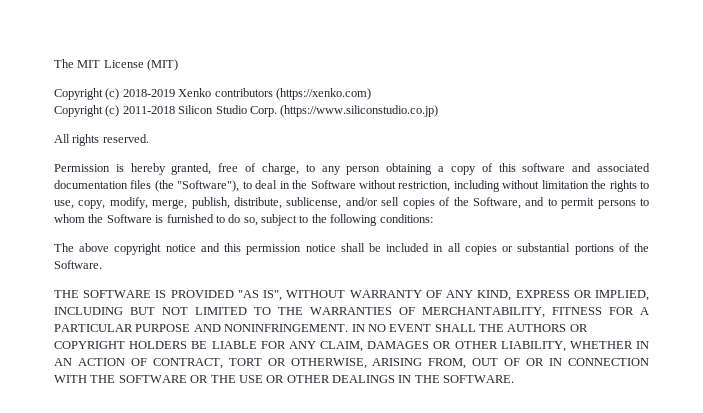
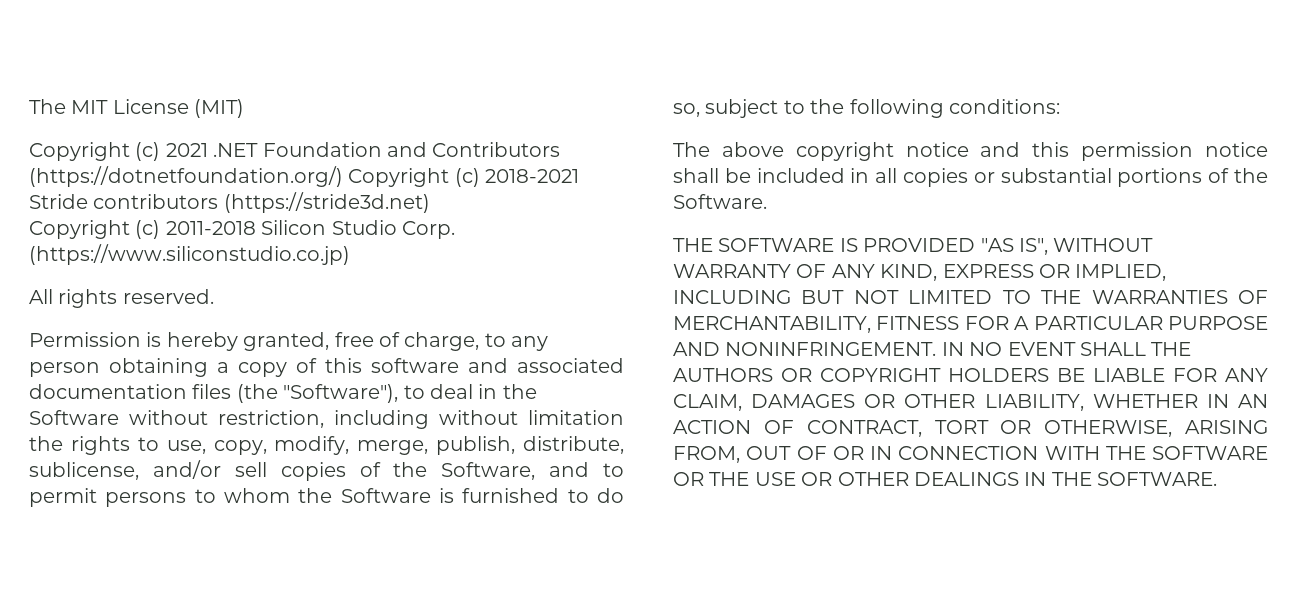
- Copyright (c) 2018-2019 Xenko contributors (https://xenko.com)
+ Copyright (c) 2021 .NET Foundation and Contributors (https://dotnetfoundation.org/) Copyright (c) 2018-2021 Stride contributors (https://stride3d.net)

